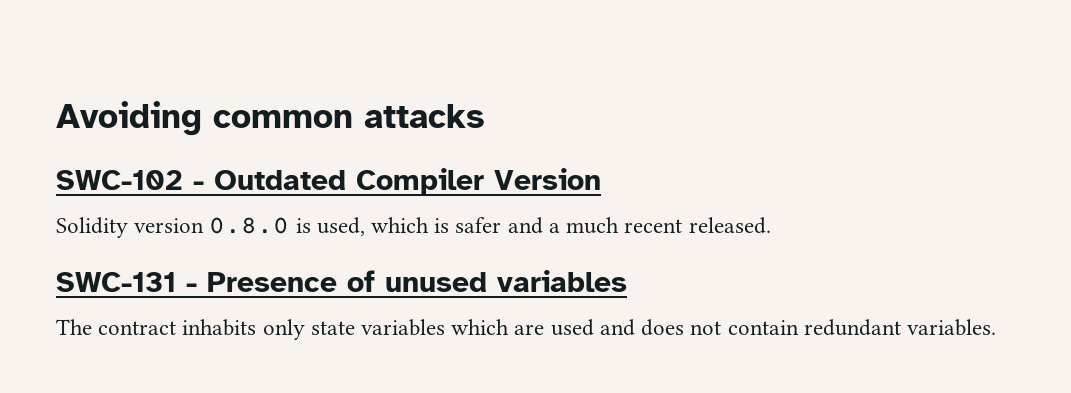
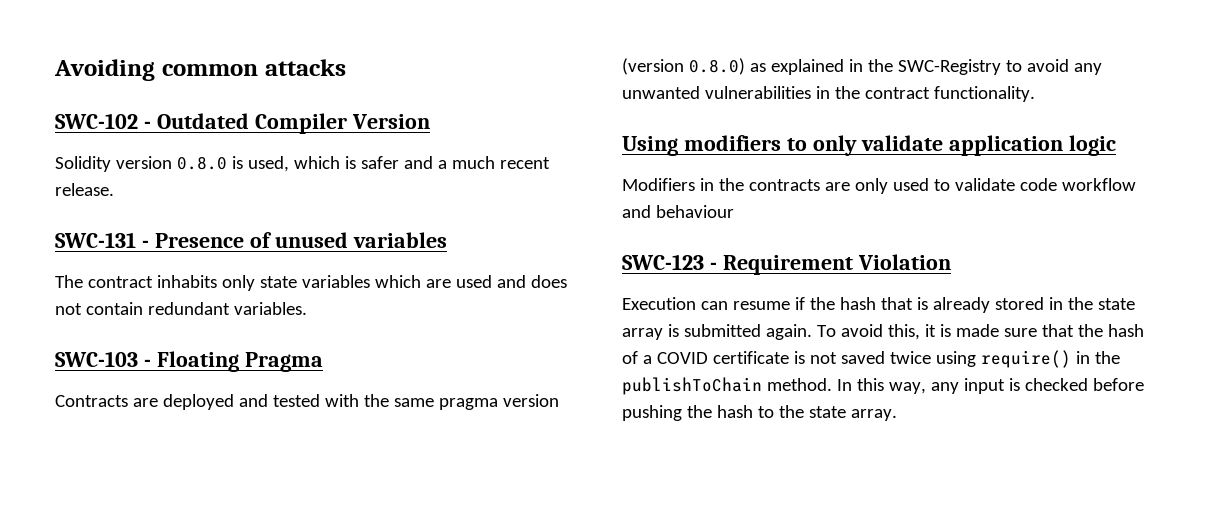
- Solidity version 0.8.0 is used, which is safer and a much recent released.
+ Solidity version 0.8.0 is used, which is safer and a much recent release.
+ SWC-103 - Floating Pragma
+ Contracts are deployed and tested with the same pragma version (version 0.8.0) as explained in the SWC-Registry to avoid any unwanted vulnerabilities in the contract functionality.
+ Using modifiers to only validate application logic
+ Modifiers in the contracts are only used to validate code workflow and behaviour
+ SWC-123 - Requirement Violation
+ Execution can resume if the hash that is already stored in the state array is submitted again. To avoid this, it is made sure that the hash of a COVID certificate is not saved twice using require() in the publishToChain method. In this way, any input is checked before pushing the hash to the state array.

